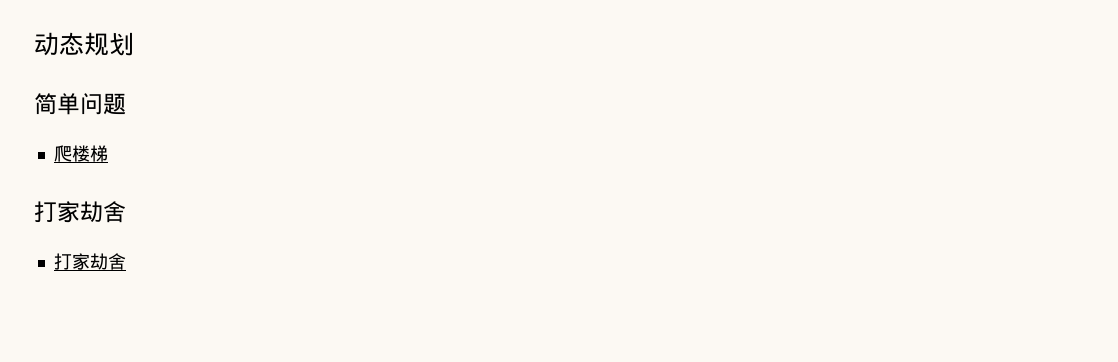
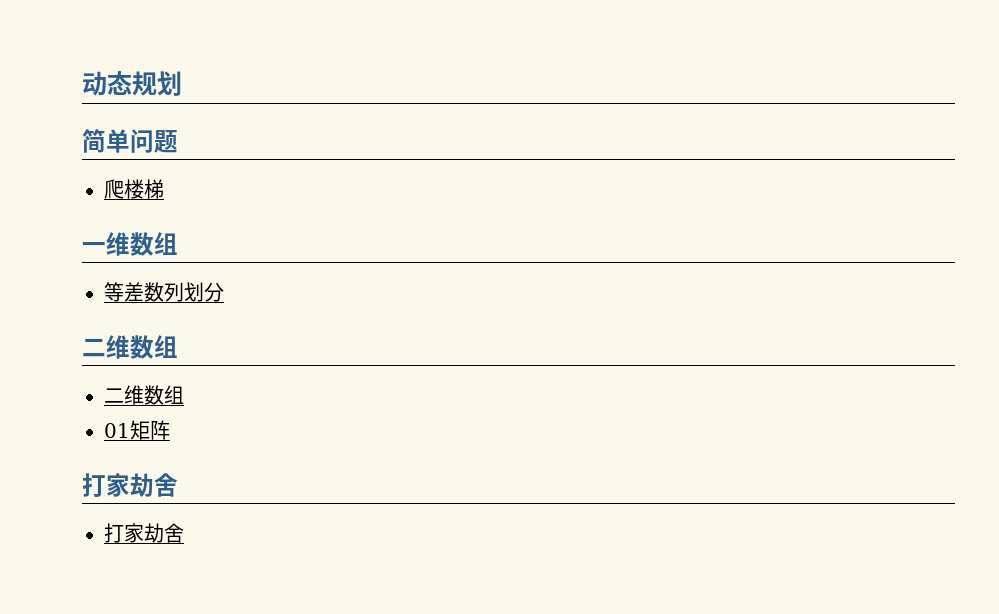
+ 一维数组
+ 等差数列划分
+ 二维数组
+ 二维数组
+ 01矩阵

